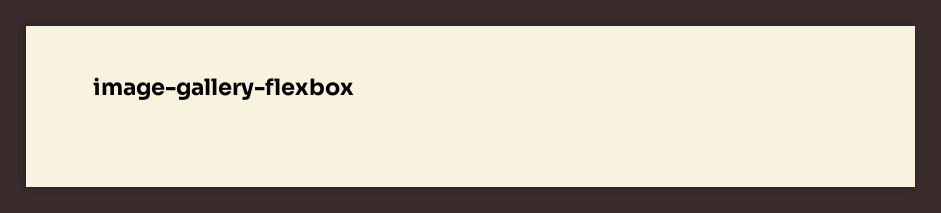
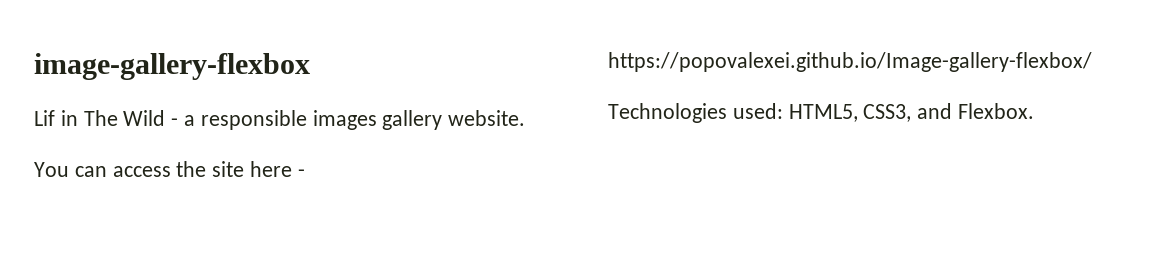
+ Lif in The Wild - a responsible images gallery website.
+ You can access the site here - https://popovalexei.github.io/Image-gallery-flexbox/
+ Technologies used: HTML5, CSS3, and Flexbox.

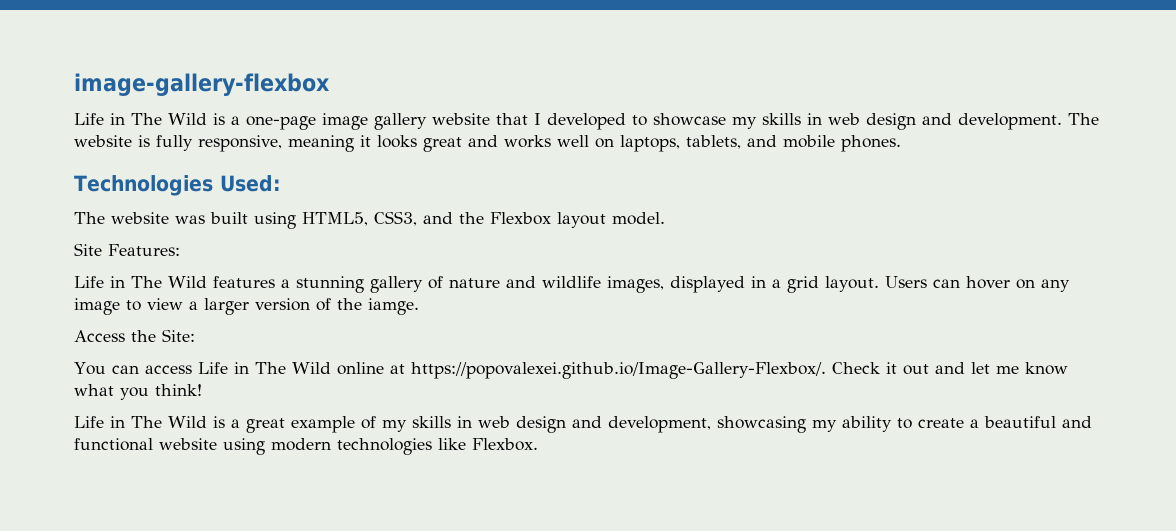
- Lif in The Wild - a responsible images gallery website.
- You can access the site here - https://popovalexei.github.io/Image-gallery-flexbox/
- Technologies used: HTML5, CSS3, and Flexbox.
+ Life in The Wild is a one-page image gallery website that I developed to showcase my skills in web design and development. The website is fully responsive, meaning it looks great and works well on laptops, tablets, and mobile phones.
+ Technologies Used:
+ The website was built using HTML5, CSS3, and the Flexbox layout model.
+ Site Features:
+ Life in The Wild features a stunning gallery of nature and wildlife images, displayed in a grid layout. Users can hover on any image to view a larger version of the iamge.
+ Access the Site:
+ You can access Life in The Wild online at https://popovalexei.github.io/Image-Gallery-Flexbox/. Check it out and let me know what you think!
+ Life in The Wild is a great example of my skills in web design and development, showcasing my ability to create a beautiful and functional website using modern technologies like Flexbox.

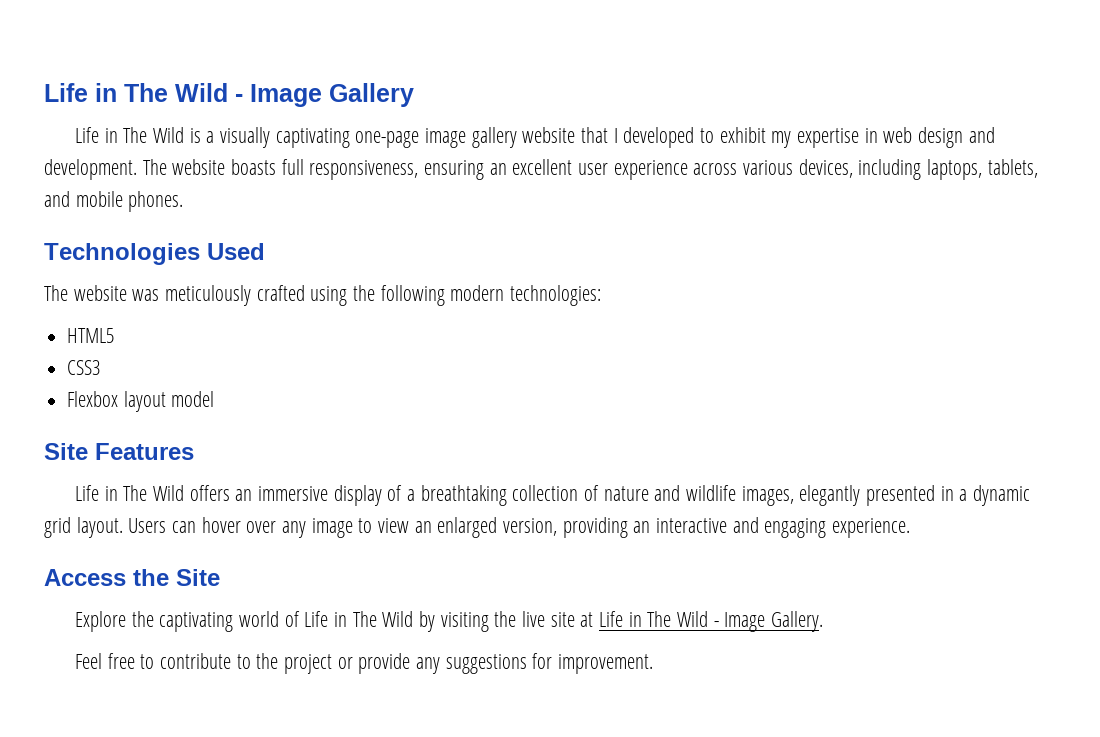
- image-gallery-flexbox
- Life in The Wild is a one-page image gallery website that I developed to showcase my skills in web design and development.
+ Life in The Wild - Image Gallery
+ Life in The Wild is a visually captivating one-page image gallery website that I developed to exhibit my expertise in web design and development.
- The website is fully responsive, meaning it looks great and works well on laptops, tablets, and mobile phones.
+ The website boasts full responsiveness, ensuring an excellent user experience across various devices, including laptops, tablets, and mobile phones.
- Technologies Used:
+ Technologies Used
- The website was built using HTML5, CSS3, and the Flexbox layout model.
- Site Features:
- Life in The Wild features a stunning gallery of nature and wildlife images, displayed in a grid layout.
+ The website was meticulously crafted using the following modern technologies:
+ HTML5
+ CSS3
+ Flexbox layout model
+ Site Features
+ Life in The Wild offers an immersive display of a breathtaking collection of nature and wildlife images, elegantly presented in a dynamic grid layout.
- Users can hover on any image to view a larger version of the iamge.
- Access the Site:
- You can access Life in The Wild online at https://popovalexei.github.io/Image-Gallery-Flexbox/. Check it out and let me know what you think!
- Life in The Wild is a great example of my skills in web design and development, showcasing my ability to create a beautiful and functional website using modern technologies like Flexbox.
+ Users can hover over any image to view an enlarged version, providing an interactive and engaging experience.
+ Access the Site
+ Explore the captivating world of Life in The Wild by visiting the live site at Life in The Wild - Image Gallery.
+ Feel free to contribute to the project or provide any suggestions for improvement.

